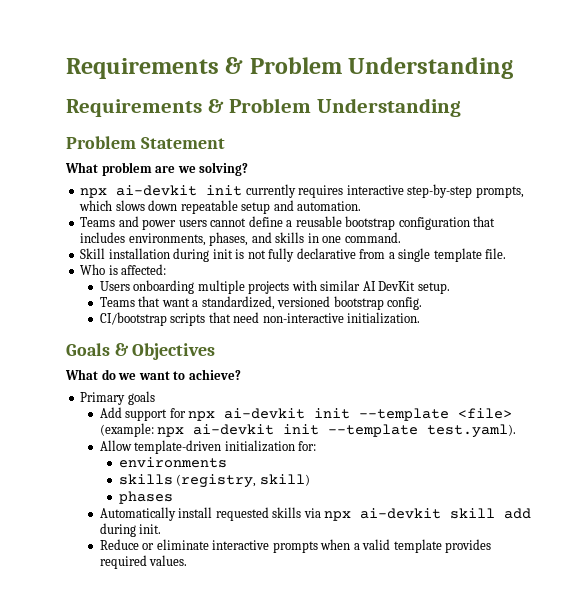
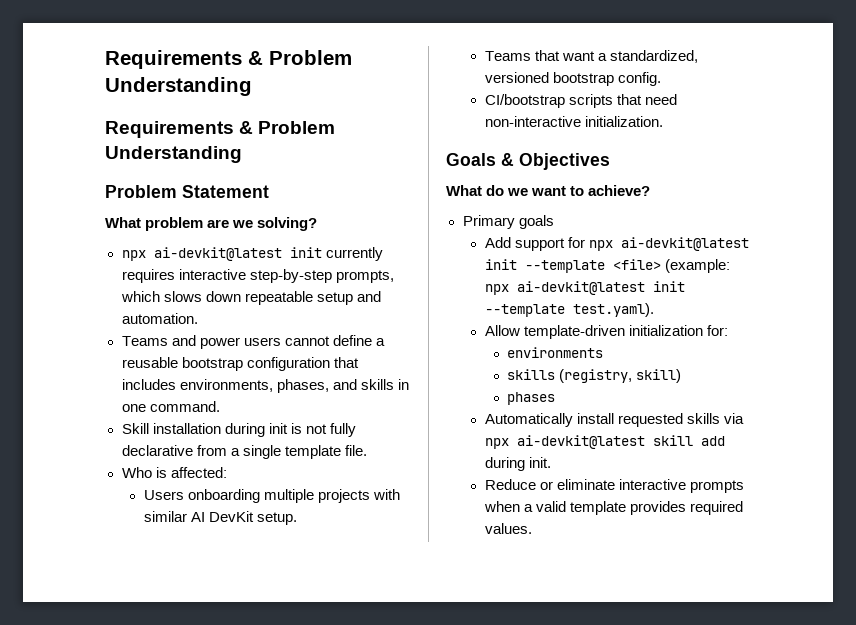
- npx ai-devkit init currently requires interactive step-by-step prompts, which slows down repeatable setup and automation.
+ npx ai-devkit@latest init currently requires interactive step-by-step prompts, which slows down repeatable setup and automation.
- Add support for npx ai-devkit init --template <file> (example: npx ai-devkit init --template test.yaml).
+ Add support for npx ai-devkit@latest init --template <file> (example: npx ai-devkit@latest init --template test.yaml).
- Automatically install requested skills via npx ai-devkit skill add during init.
+ Automatically install requested skills via npx ai-devkit@latest skill add during init.

